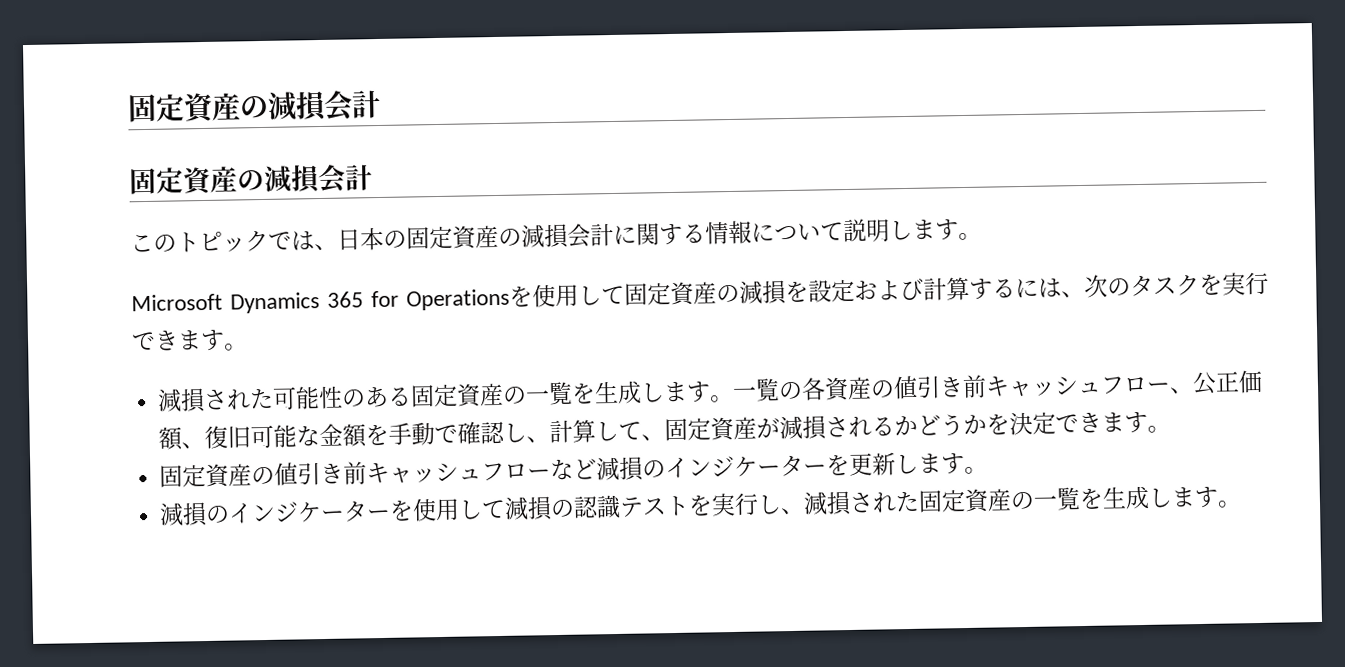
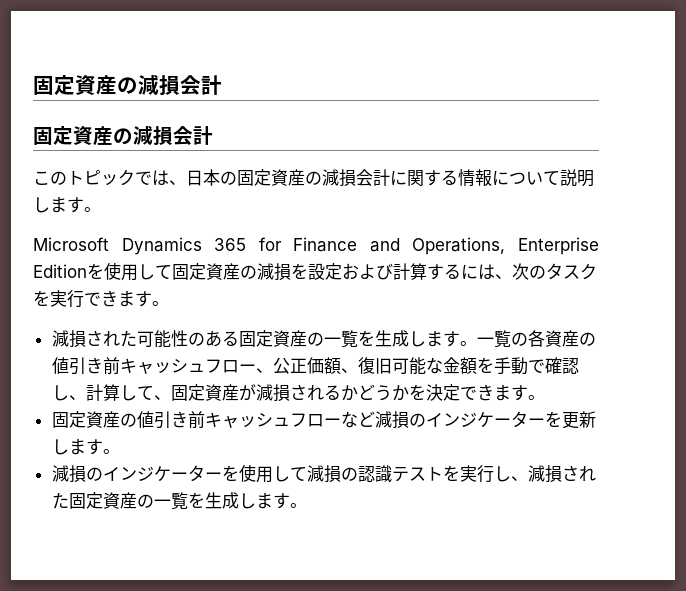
- Microsoft Dynamics 365 for Operationsを使用して固定資産の減損を設定および計算するには、次のタスクを実行できます。
+ Microsoft Dynamics 365 for Finance and Operations, Enterprise Editionを使用して固定資産の減損を設定および計算するには、次のタスクを実行できます。

